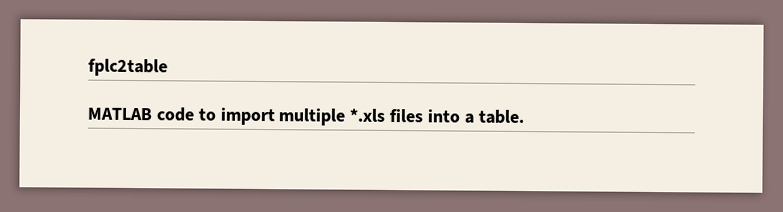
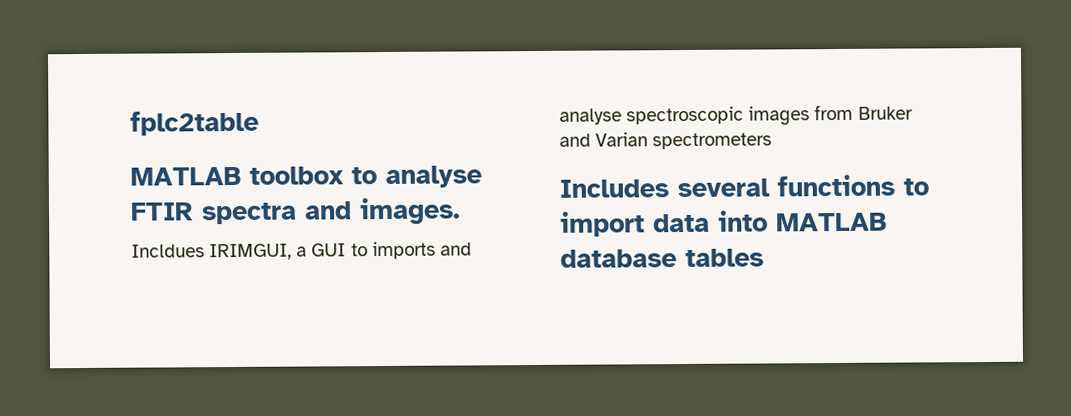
- MATLAB code to import multiple *.xls files into a table.
+ MATLAB toolbox to analyse FTIR spectra and images.
+ Incldues IRIMGUI, a GUI to imports and analyse spectroscopic images from Bruker and Varian spectrometers
+ Includes several functions to import data into MATLAB database tables

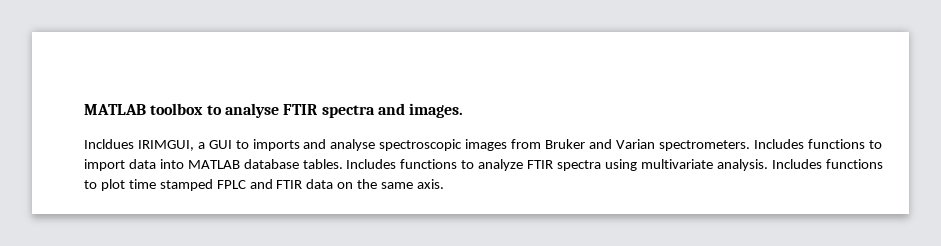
- fplc2table
- Incldues IRIMGUI, a GUI to imports and analyse spectroscopic images from Bruker and Varian spectrometers
- Includes several functions to import data into MATLAB database tables
+ Incldues IRIMGUI, a GUI to imports and analyse spectroscopic images from Bruker and Varian spectrometers. Includes functions to import data into MATLAB database tables. Includes functions to analyze FTIR spectra using multivariate analysis. Includes functions to plot time stamped FPLC and FTIR data on the same axis.

